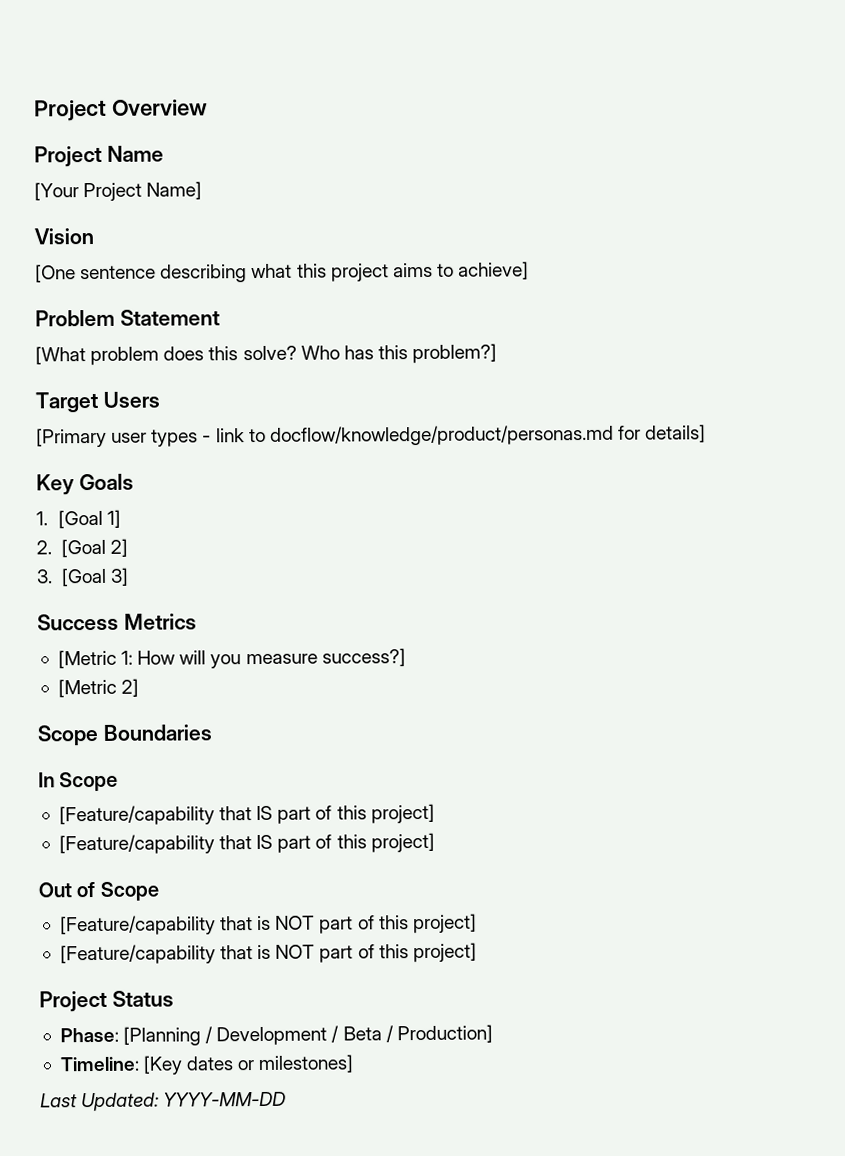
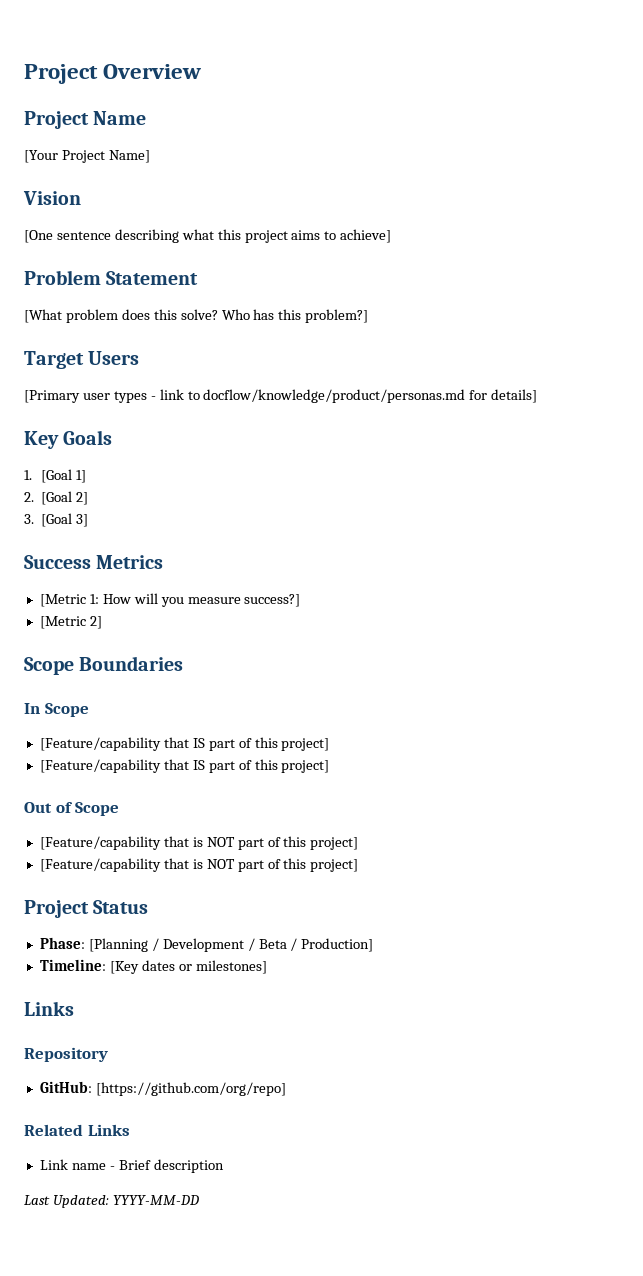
  Timeline: [Key dates or milestones]
+ Links
+ Repository
+ GitHub: [https://github.com/org/repo]
+ Related Links
+ Link name - Brief description

